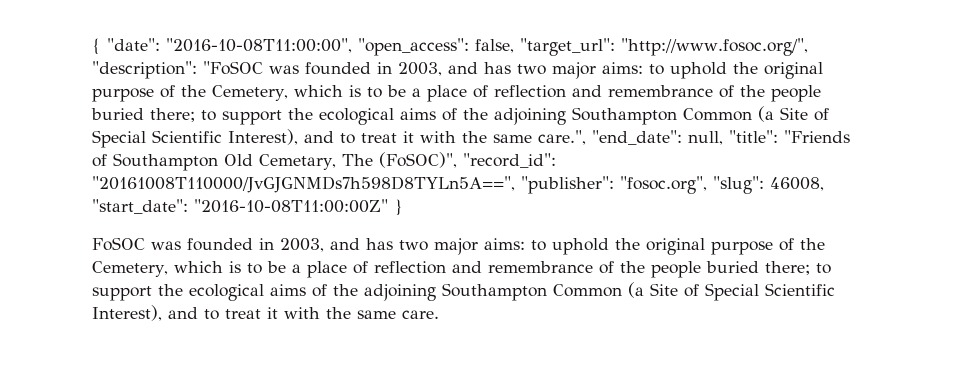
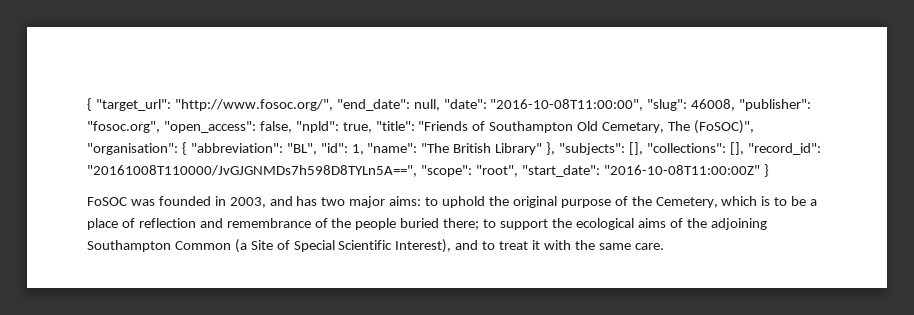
- { "date": "2016-10-08T11:00:00", "open_access": false, "target_url": "http://www.fosoc.org/", "description": "FoSOC was founded in 2003, and has two major aims: to uphold the original purpose of the Cemetery, which is to be a place of reflection and remembrance of the people buried there; to support the ecological aims of the adjoining Southampton Common (a Site of Special Scientific Interest), and to treat it with the same care.", "end_date": null, "title": "Friends of Southampton Old Cemetary, The (FoSOC)", "record_id": "20161008T110000/JvGJGNMDs7h598D8TYLn5A==", "publisher": "fosoc.org", "slug": 46008, "start_date": "2016-10-08T11:00:00Z" }
+ { "target_url": "http://www.fosoc.org/", "end_date": null, "date": "2016-10-08T11:00:00", "slug": 46008, "publisher": "fosoc.org", "open_access": false, "npld": true, "title": "Friends of Southampton Old Cemetary, The (FoSOC)", "organisation": { "abbreviation": "BL", "id": 1, "name": "The British Library" }, "subjects": [], "collections": [], "record_id": "20161008T110000/JvGJGNMDs7h598D8TYLn5A==", "scope": "root", "start_date": "2016-10-08T11:00:00Z" }

